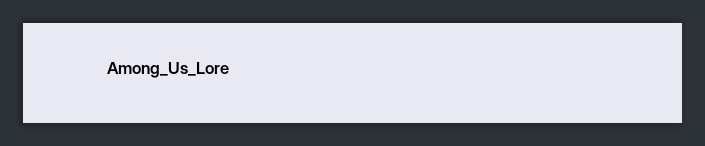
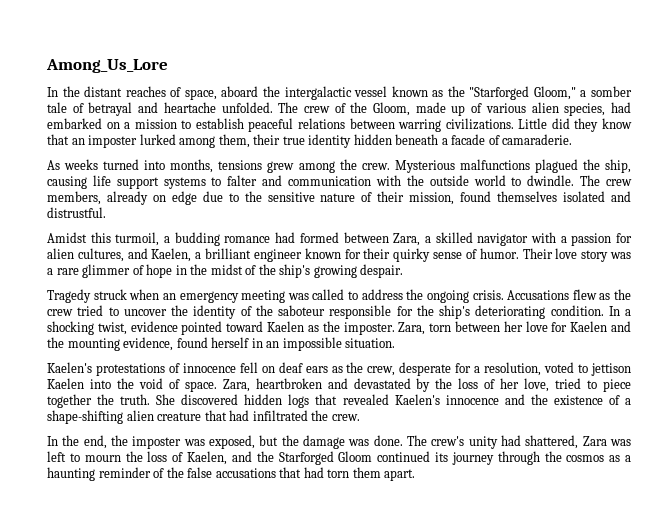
+ In the distant reaches of space, aboard the intergalactic vessel known as the "Starforged Gloom," a somber tale of betrayal and heartache unfolded. The crew of the Gloom, made up of various alien species, had embarked on a mission to establish peaceful relations between warring civilizations. Little did they know that an imposter lurked among them, their true identity hidden beneath a facade of camaraderie.
+ As weeks turned into months, tensions grew among the crew. Mysterious malfunctions plagued the ship, causing life support systems to falter and communication with the outside world to dwindle. The crew members, already on edge due to the sensitive nature of their mission, found themselves isolated and distrustful.
+ Amidst this turmoil, a budding romance had formed between Zara, a skilled navigator with a passion for alien cultures, and Kaelen, a brilliant engineer known for their quirky sense of humor. Their love story was a rare glimmer of hope in the midst of the ship's growing despair.
+ Tragedy struck when an emergency meeting was called to address the ongoing crisis. Accusations flew as the crew tried to uncover the identity of the saboteur responsible for the ship's deteriorating condition. In a shocking twist, evidence pointed toward Kaelen as the imposter. Zara, torn between her love for Kaelen and the mounting evidence, found herself in an impossible situation.
+ Kaelen's protestations of innocence fell on deaf ears as the crew, desperate for a resolution, voted to jettison Kaelen into the void of space. Zara, heartbroken and devastated by the loss of her love, tried to piece together the truth. She discovered hidden logs that revealed Kaelen's innocence and the existence of a shape-shifting alien creature that had infiltrated the crew.
+ In the end, the imposter was exposed, but the damage was done. The crew's unity had shattered, Zara was left to mourn the loss of Kaelen, and the Starforged Gloom continued its journey through the cosmos as a haunting reminder of the false accusations that had torn them apart.

